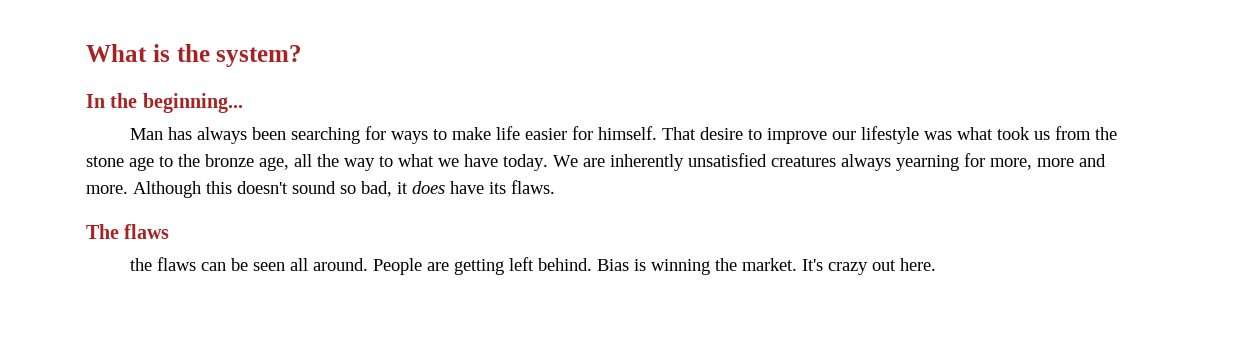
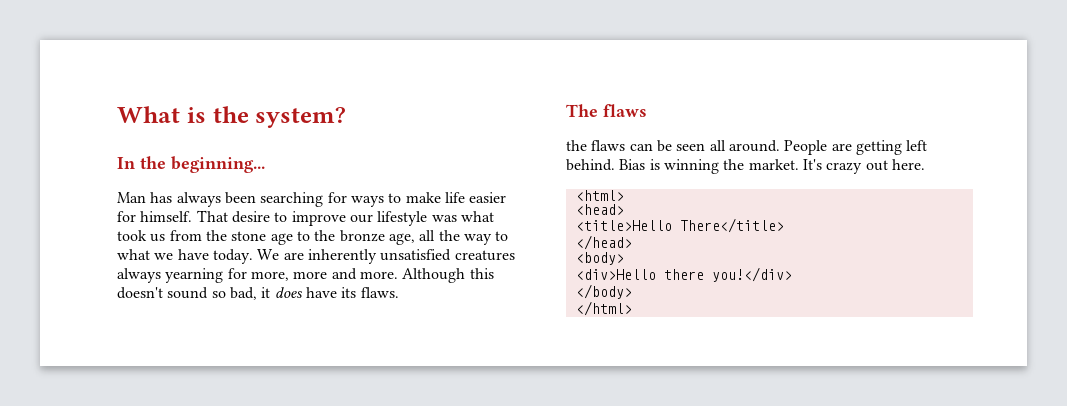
+ <html>
+ <head>
+ <title>Hello There</title>
+ </head>
+ <body>
+ <div>Hello there you!</div>
+ </body>
+ </html>

